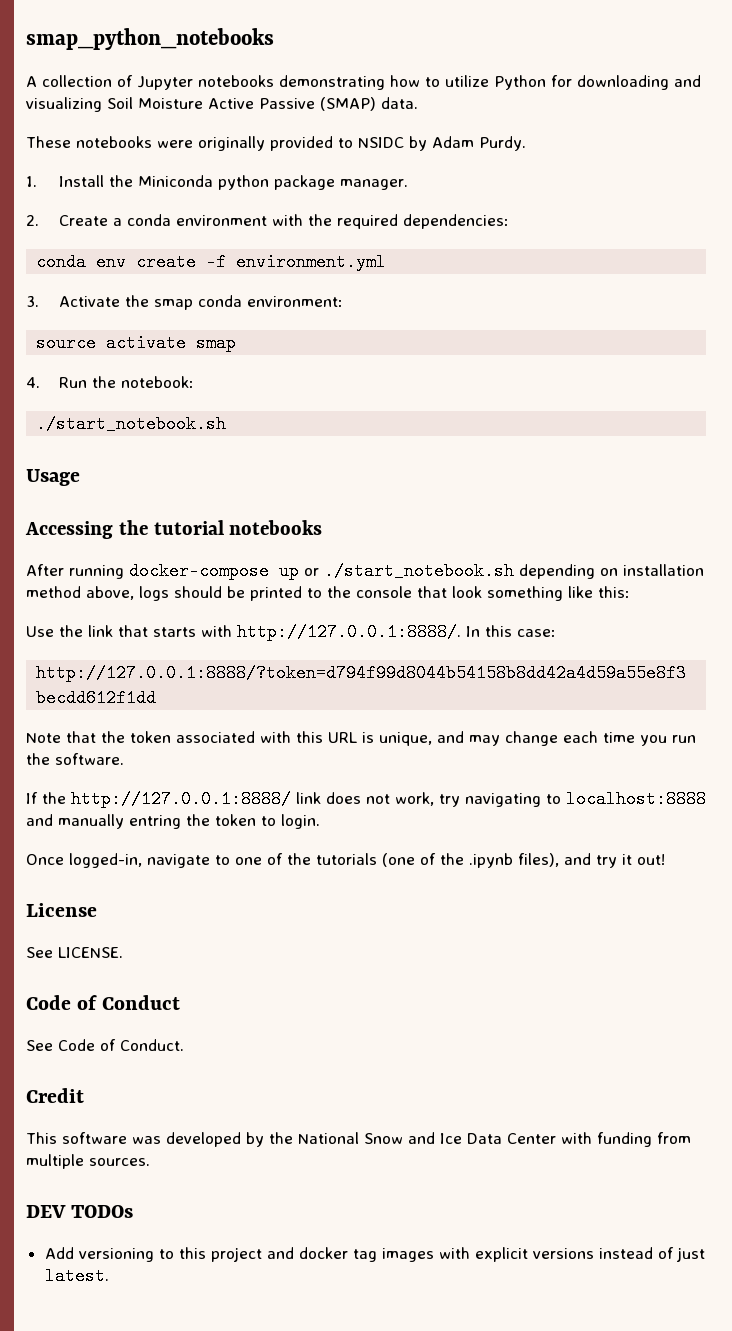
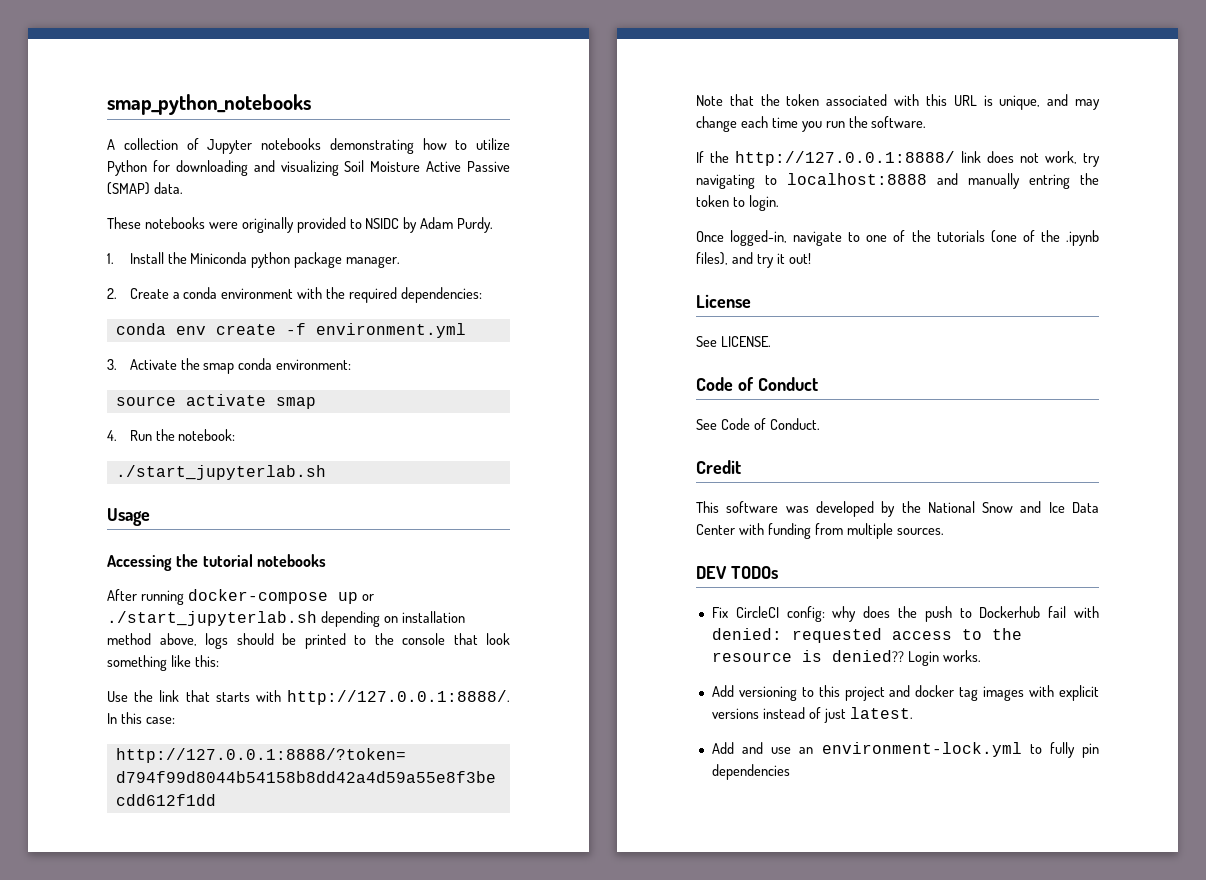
  4. Run the notebook:
- ./start_notebook.sh
+ ./start_jupyterlab.sh
- After running docker-compose up or ./start_notebook.sh depending on installation method above, logs should be printed to the console that look something like this:
+ After running docker-compose up or ./start_jupyterlab.sh depending on installation method above, logs should be printed to the console that look something like this:
+ Fix CircleCI config: why does the push to Dockerhub fail with denied: requested access to the resource is denied?? Login works.
+ Add and use an environment-lock.yml to fully pin dependencies

